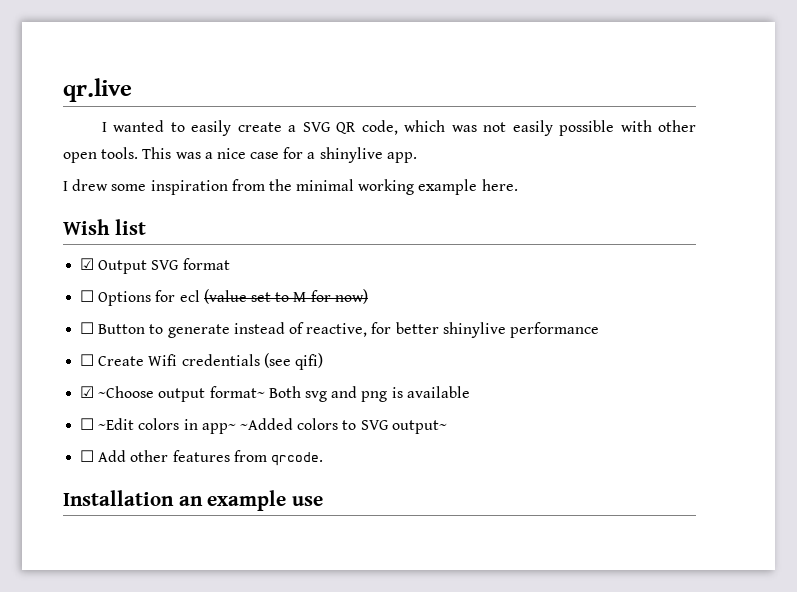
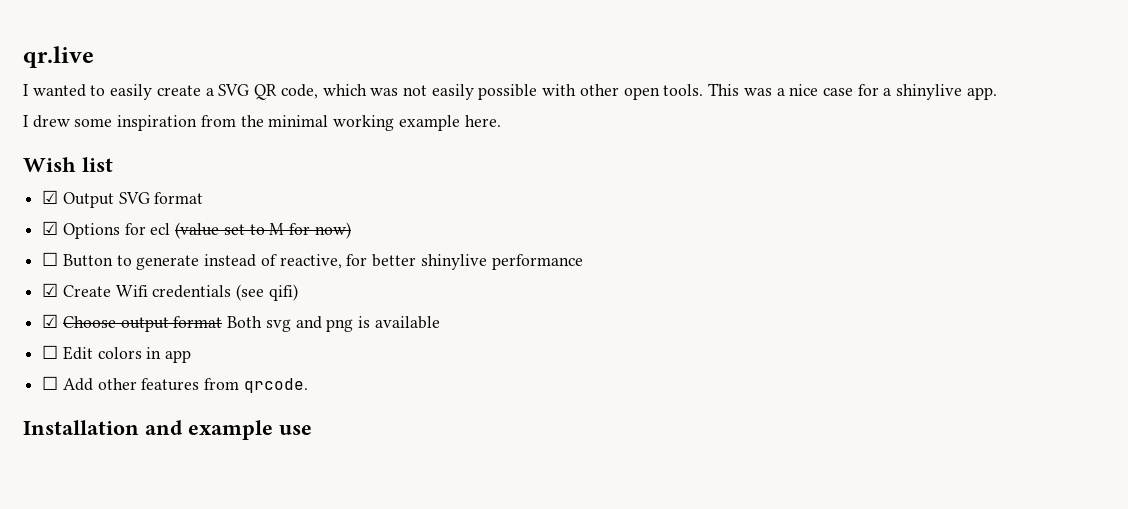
- ☐ Options for ecl (value set to M for now)
+ ☑ Options for ecl (value set to M for now)
- ☐ Create Wifi credentials (see qifi)
+ ☑ Create Wifi credentials (see qifi)
- ☑ ~Choose output format~ Both svg and png is available
+ ☑ Choose output format Both svg and png is available
- ☐ ~Edit colors in app~ ~Added colors to SVG output~
+ ☐ Edit colors in app
- Installation an example use
+ Installation and example use

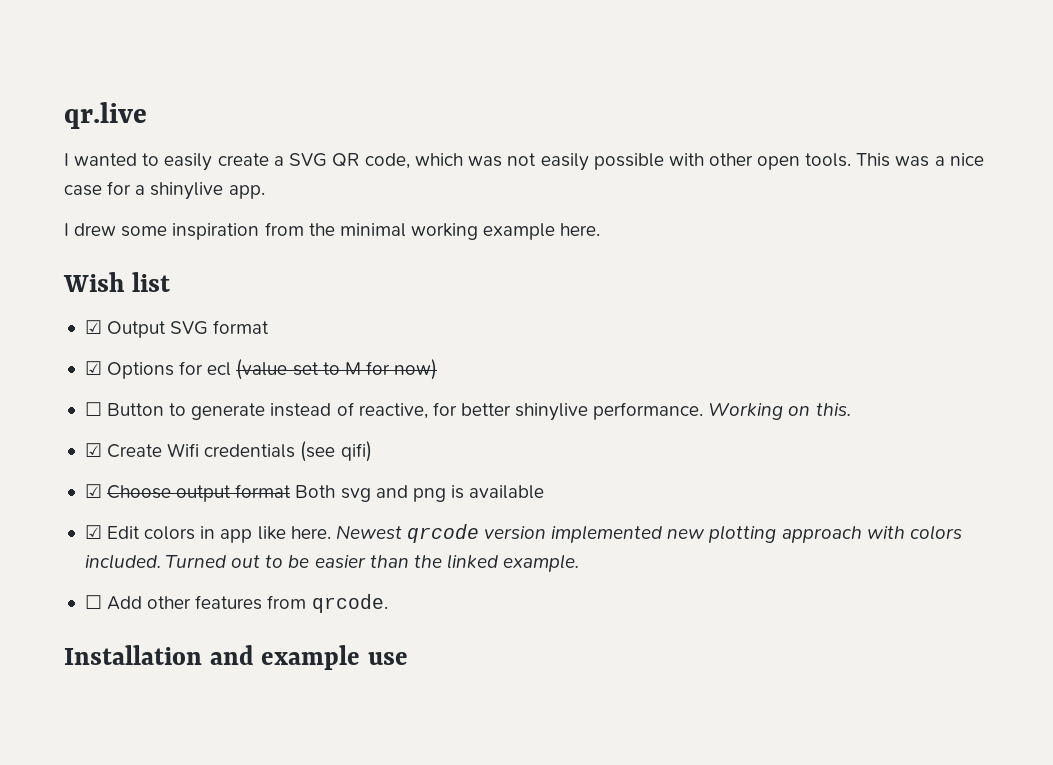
- ☐ Button to generate instead of reactive, for better shinylive performance
+ ☐ Button to generate instead of reactive, for better shinylive performance. Working on this.
- ☐ Edit colors in app
+ ☑ Edit colors in app like here. Newest qrcode version implemented new plotting approach with colors included. Turned out to be easier than the linked example.

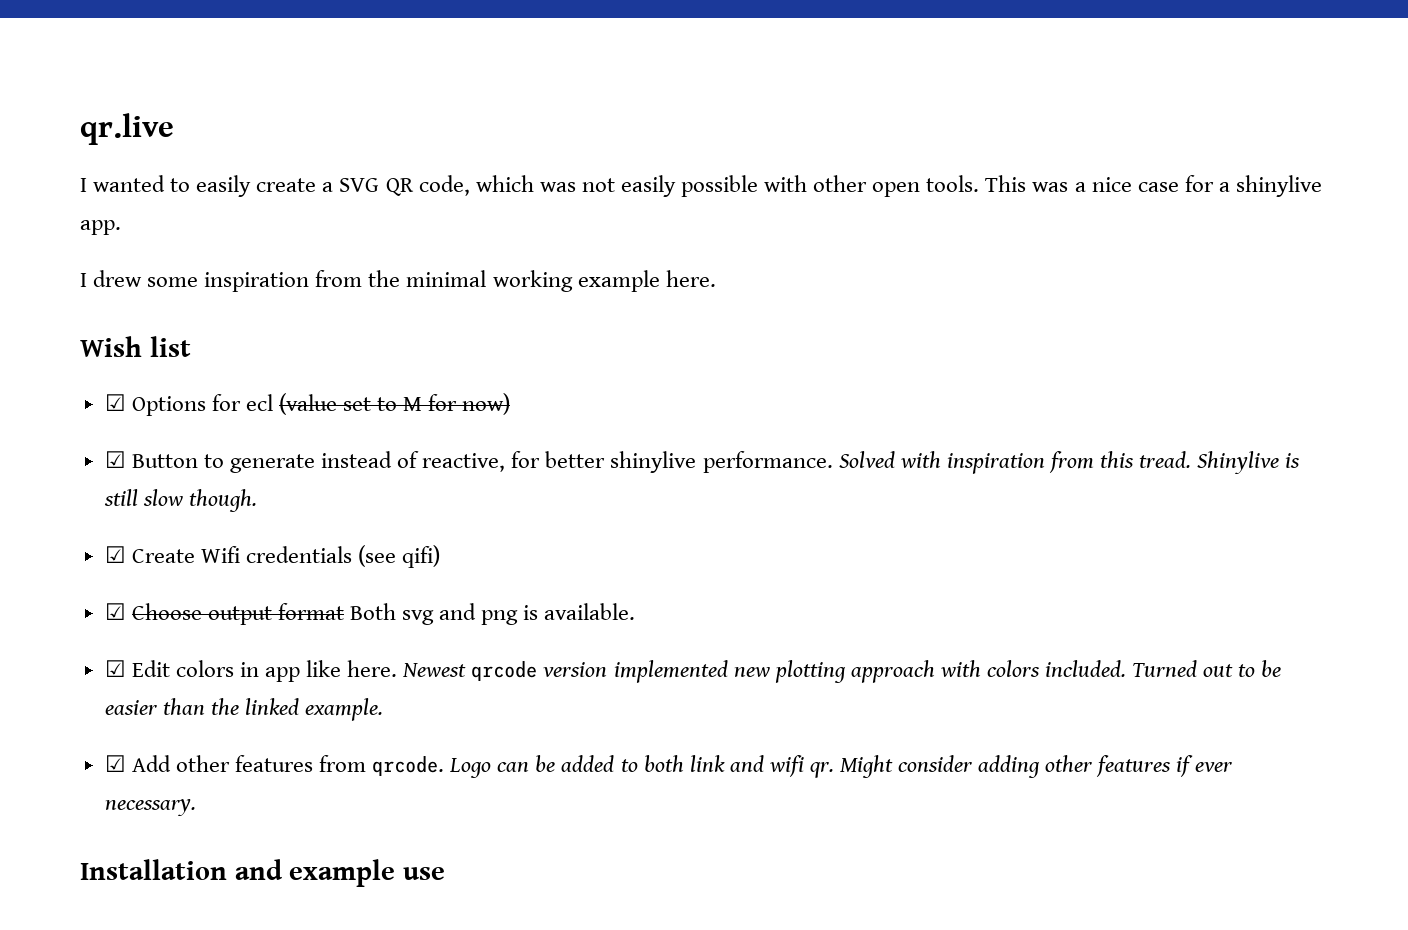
- ☑ Output SVG format
- ☐ Button to generate instead of reactive, for better shinylive performance.
+ ☑ Button to generate instead of reactive, for better shinylive performance.
- Working on this.
+ Solved with inspiration from this tread. Shinylive is still slow though.
- ☑ Choose output format Both svg and png is available
+ ☑ Choose output format Both svg and png is available.
- ☐ Add other features from qrcode.
+ ☑ Add other features from qrcode. Logo can be added to both link and wifi qr. Might consider adding other features if ever necessary.

